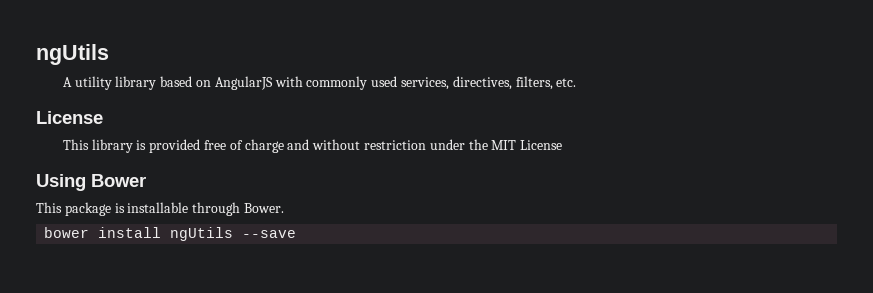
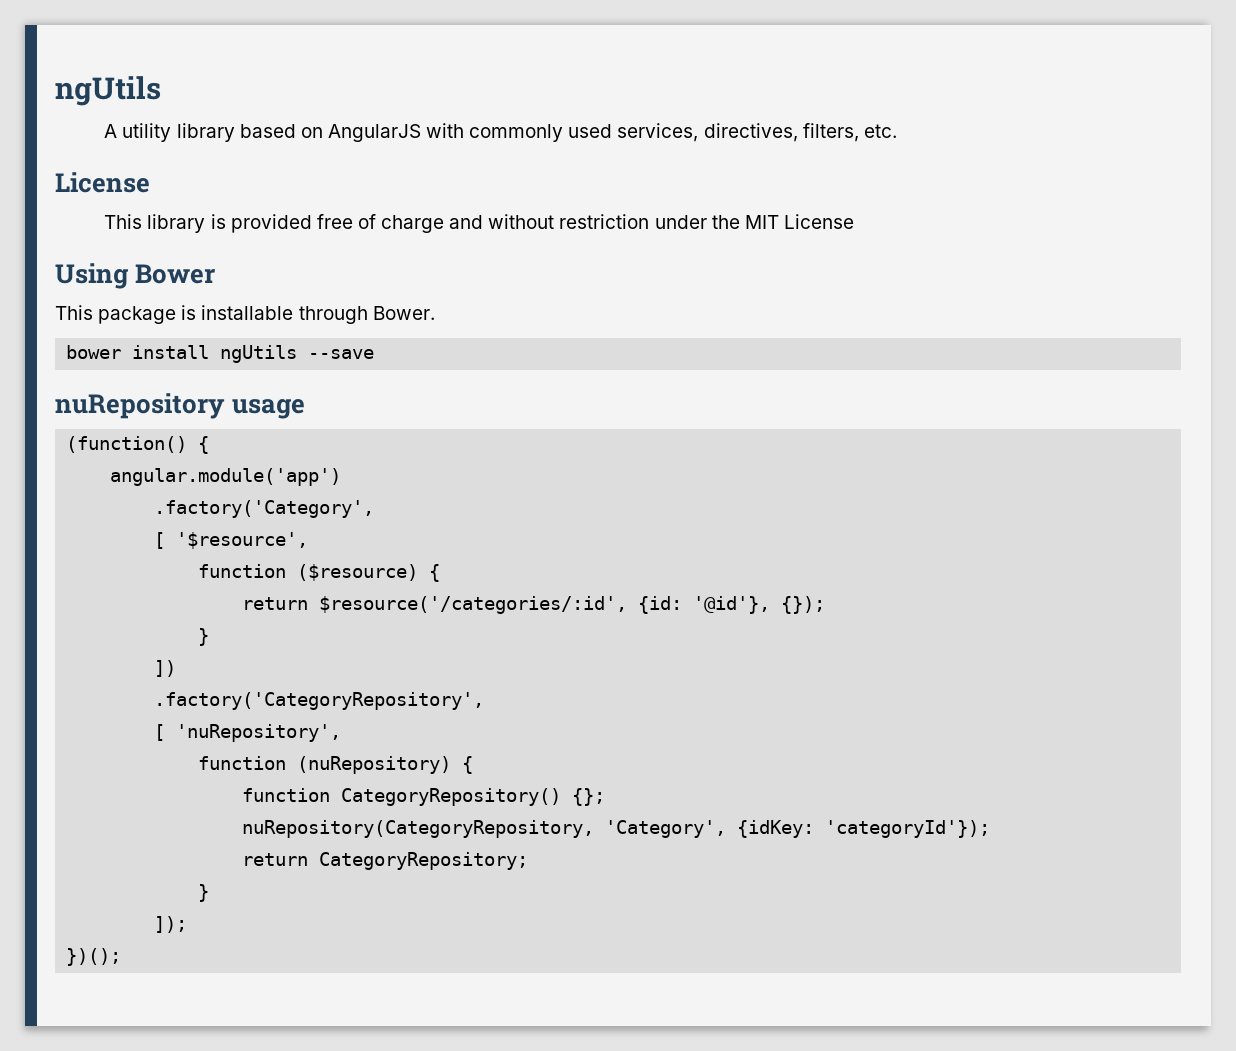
+ nuRepository usage
+ (function() {
+ angular.module('app')
+ .factory('Category',
+ [ '$resource',
+ function ($resource) {
+ return $resource('/categories/:id', {id: '@id'}, {});
+ }
+ ])
+ .factory('CategoryRepository',
+ [ 'nuRepository',
+ function (nuRepository) {
+ function CategoryRepository() {};
+ nuRepository(CategoryRepository, 'Category', {idKey: 'categoryId'});
+ return CategoryRepository;
+ }
+ ]);
+ })();

